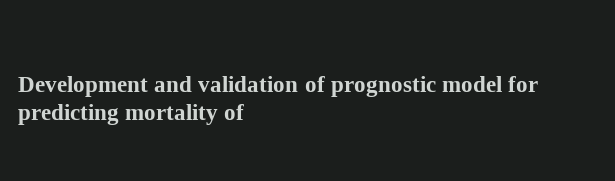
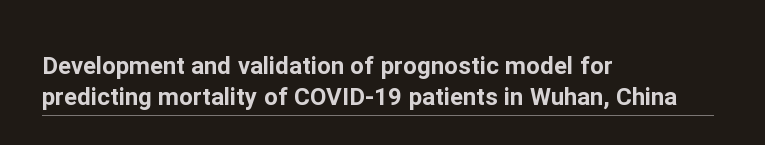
- Development and validation of prognostic model for predicting mortality of
+ Development and validation of prognostic model for predicting mortality of COVID-19 patients in Wuhan, China

